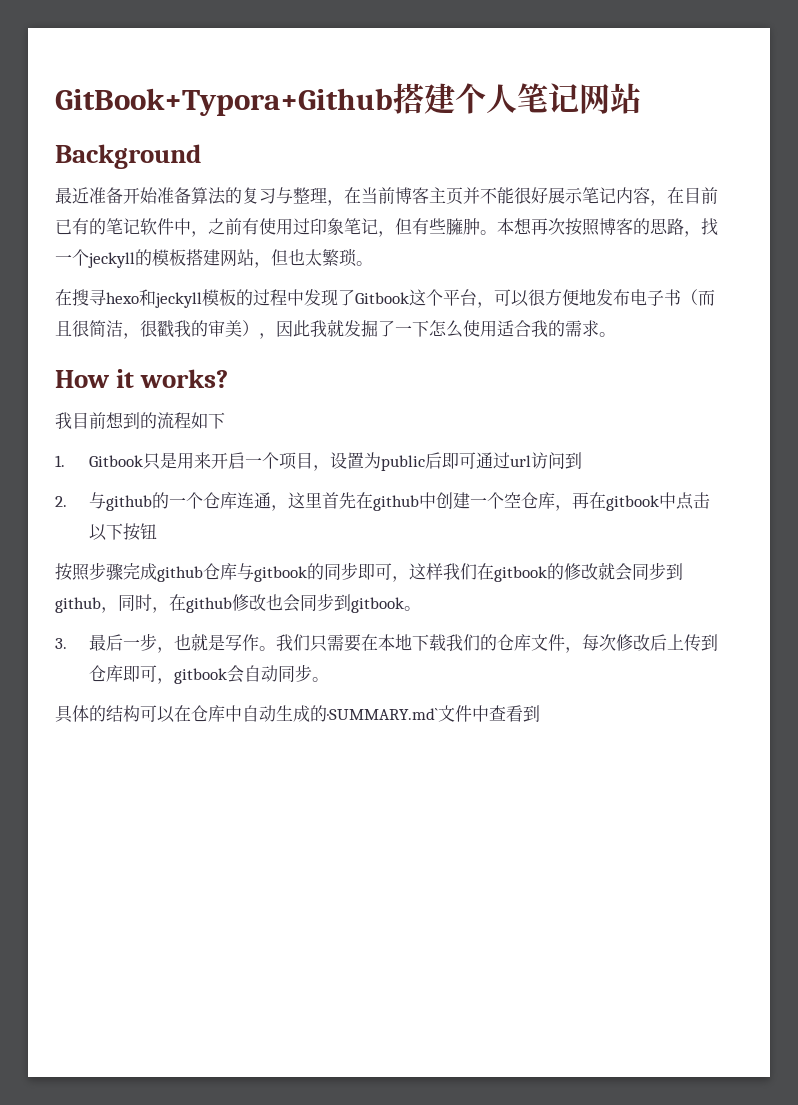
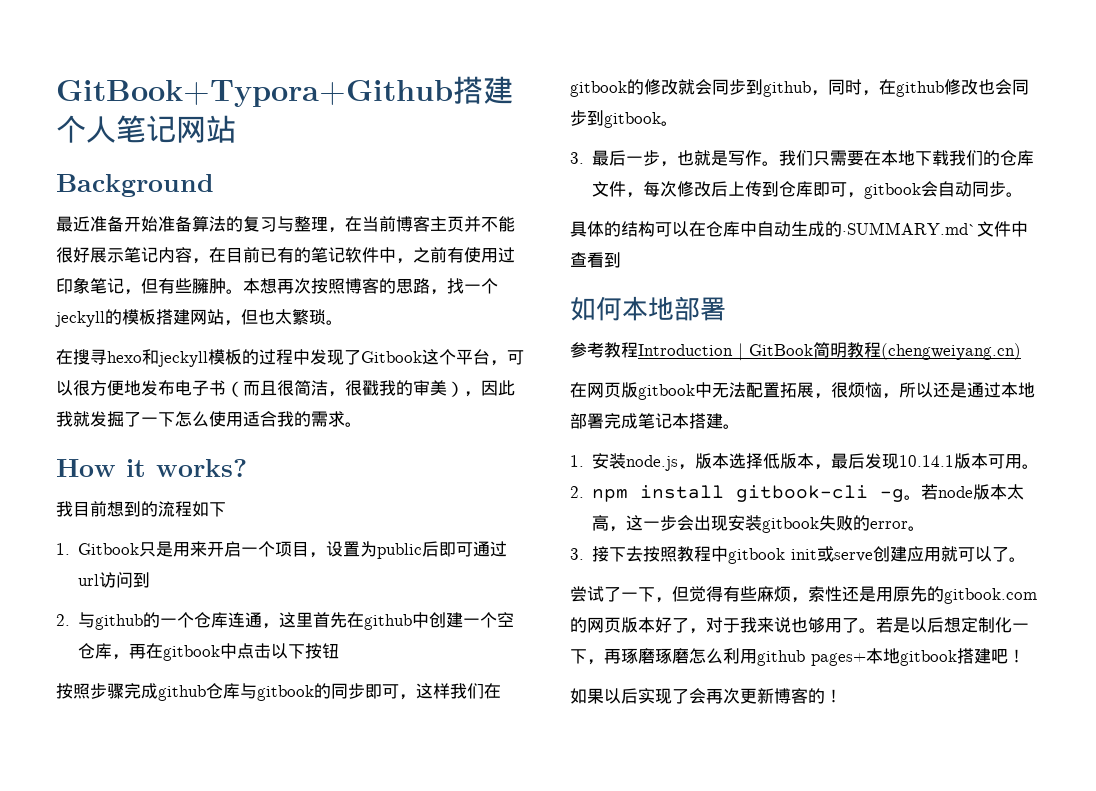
+ 如何本地部署
+ 参考教程Introduction | GitBook简明教程(chengweiyang.cn)
+ 在网页版gitbook中无法配置拓展，很烦恼，所以还是通过本地部署完成笔记本搭建。
+ 1.安装node.js，版本选择低版本，最后发现10.14.1版本可用。
+ 2. npm install gitbook-cli -g。若node版本太高，这一步会出现安装gitbook失败的error。
+ 3.接下去按照教程中gitbook init或serve创建应用就可以了。
+ 尝试了一下，但觉得有些麻烦，索性还是用原先的gitbook.com的网页版本好了，对于我来说也够用了。若是以后想定制化一下，再琢磨琢磨怎么利用github pages+本地gitbook搭建吧！
+ 如果以后实现了会再次更新博客的！

